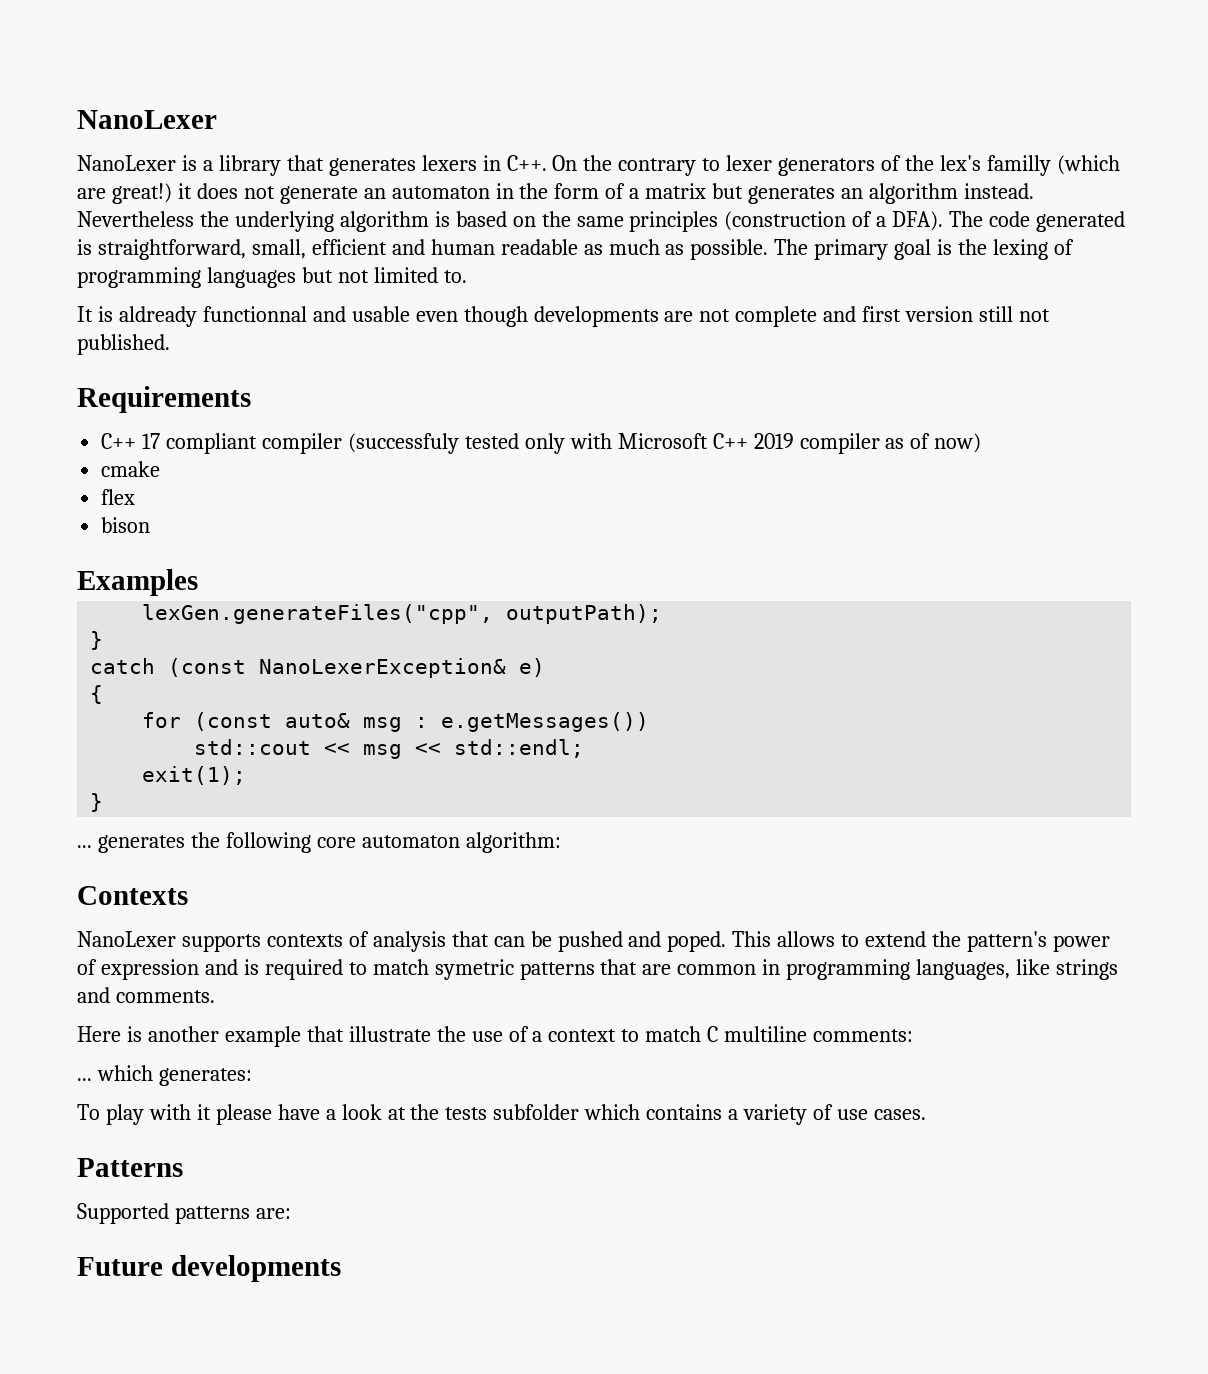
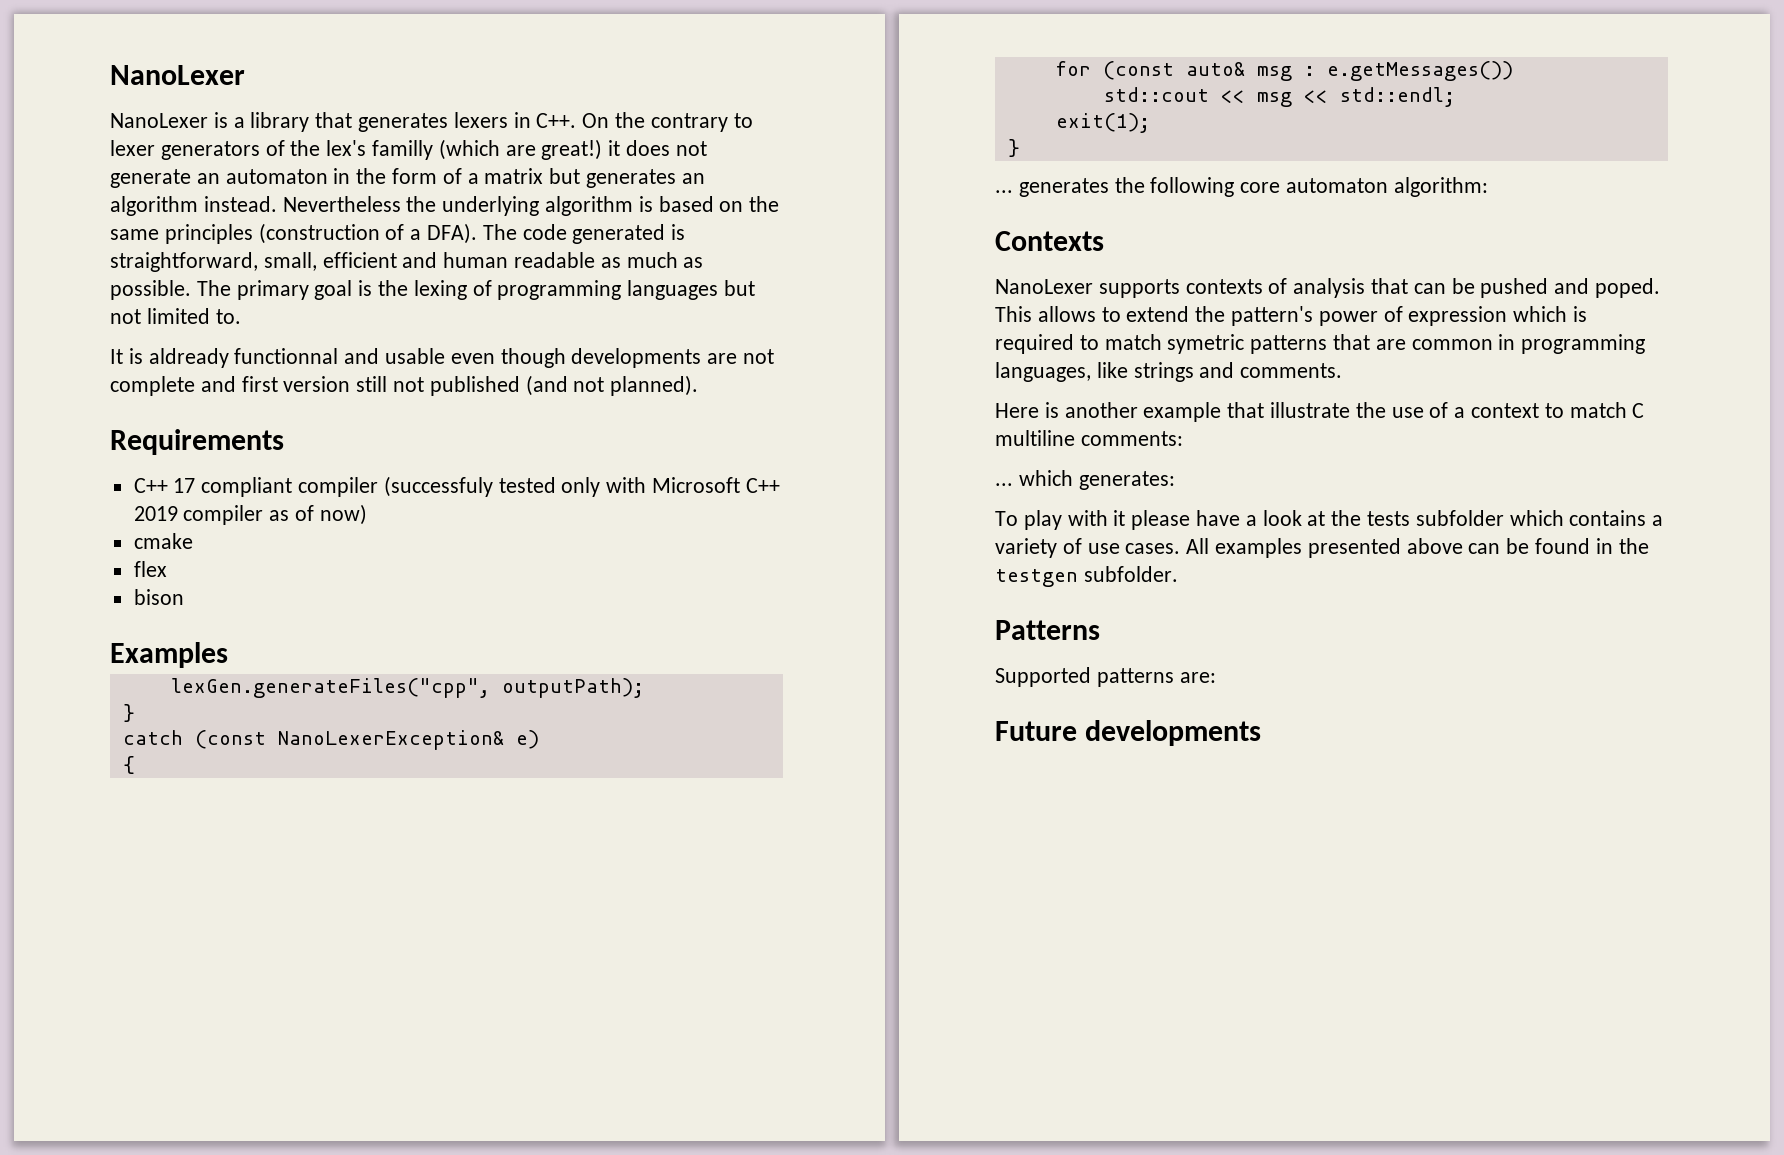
- It is aldready functionnal and usable even though developments are not complete and first version still not published.
+ It is aldready functionnal and usable even though developments are not complete and first version still not published (and not planned).
- This allows to extend the pattern's power of expression and is required to match symetric patterns that are common in programming languages, like strings and comments.
+ This allows to extend the pattern's power of expression which is required to match symetric patterns that are common in programming languages, like strings and comments.
+ All examples presented above can be found in the testgen subfolder.

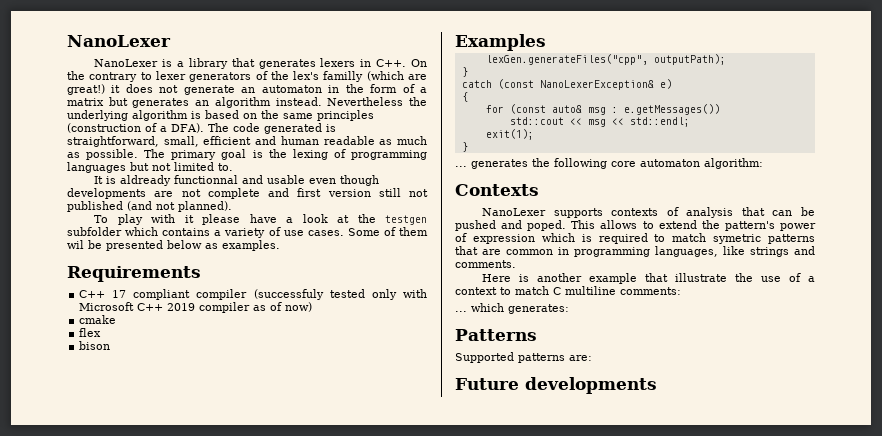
+ To play with it please have a look at the testgen subfolder which contains a variety of use cases. Some of them wil be presented below as examples.
- To play with it please have a look at the tests subfolder which contains a variety of use cases. All examples presented above can be found in the testgen subfolder.

